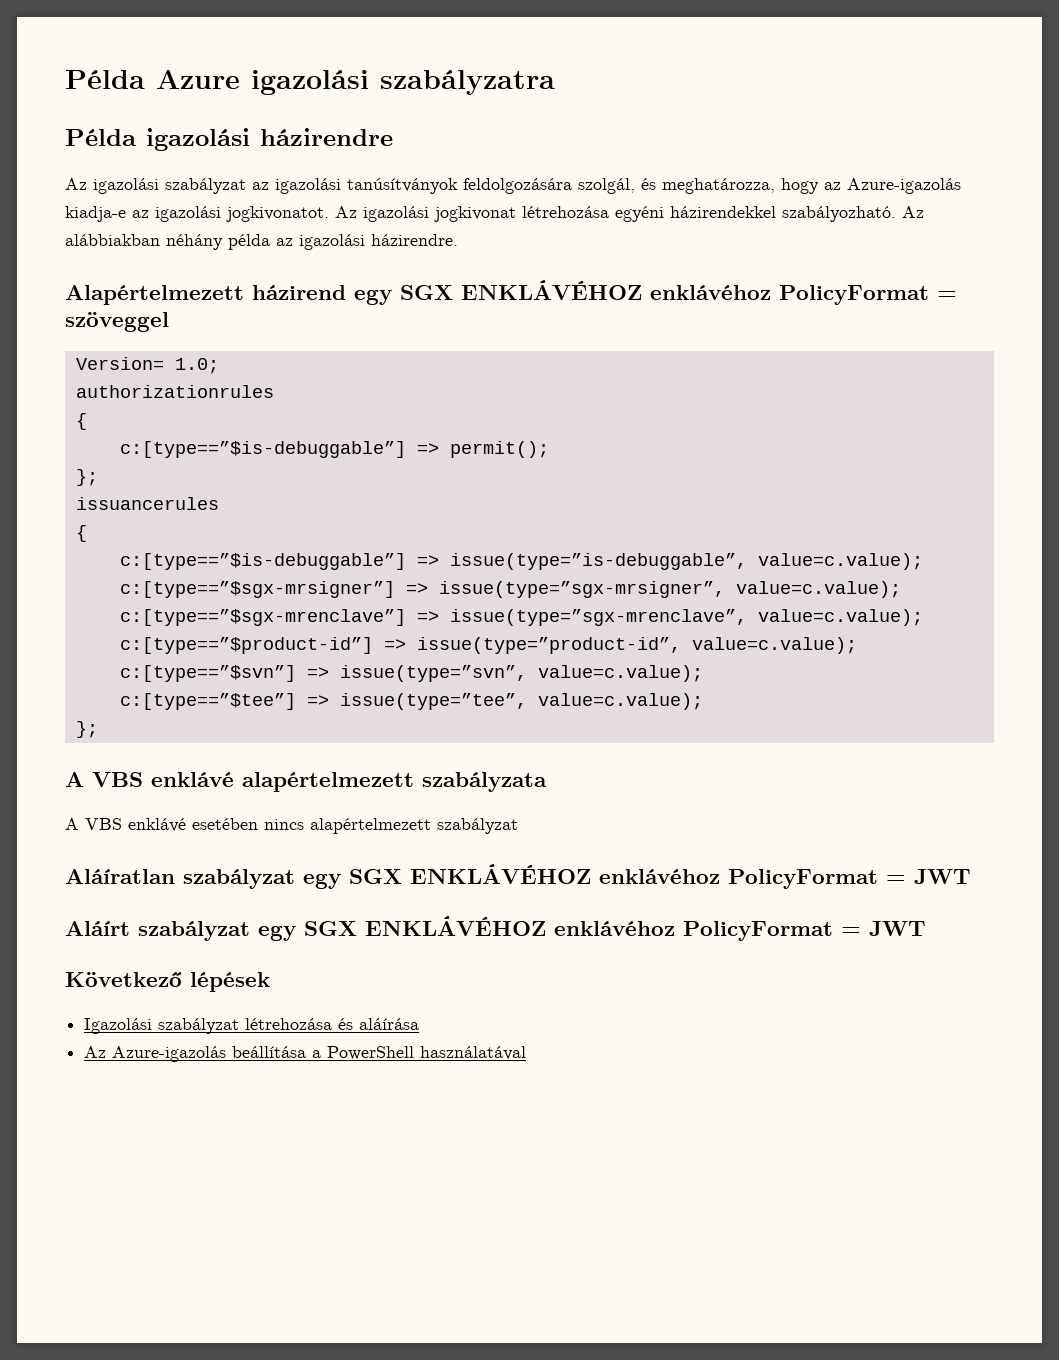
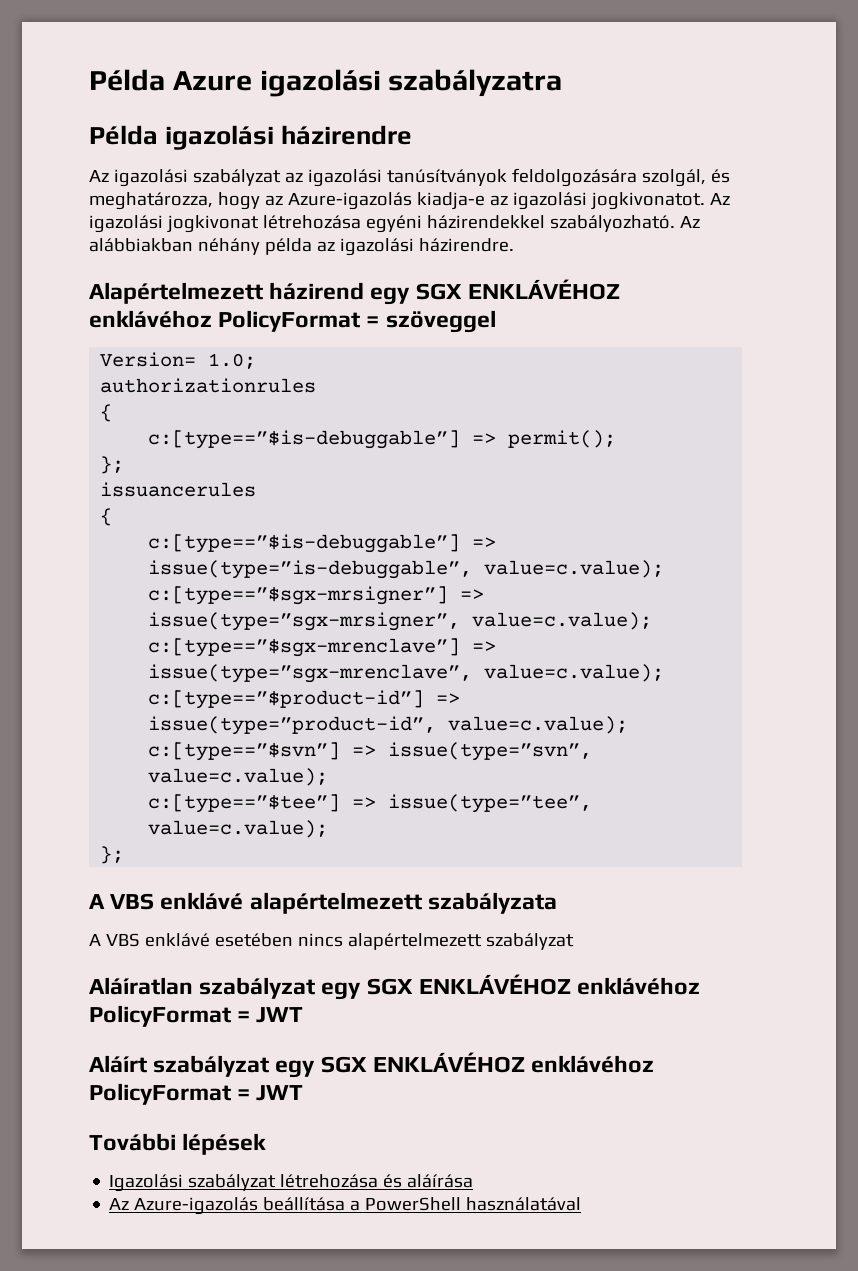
- Következő lépések
+ További lépések

